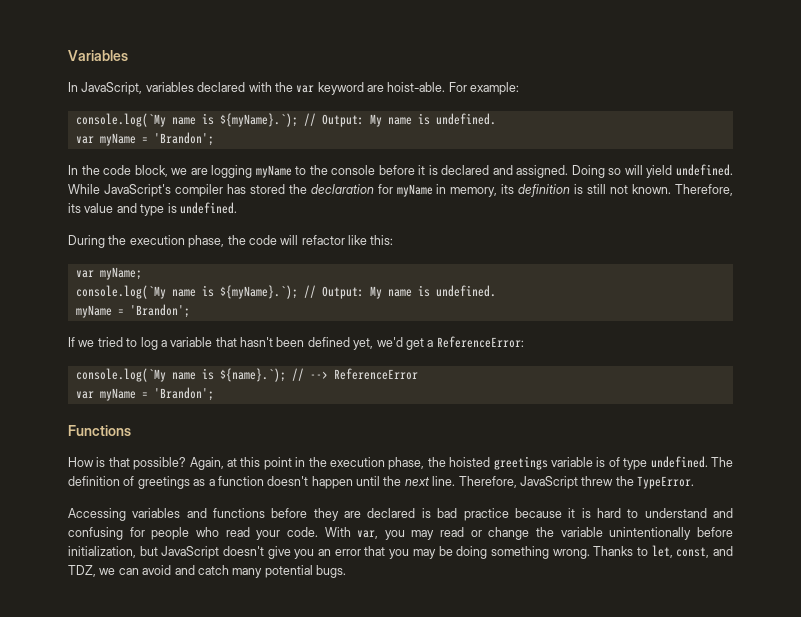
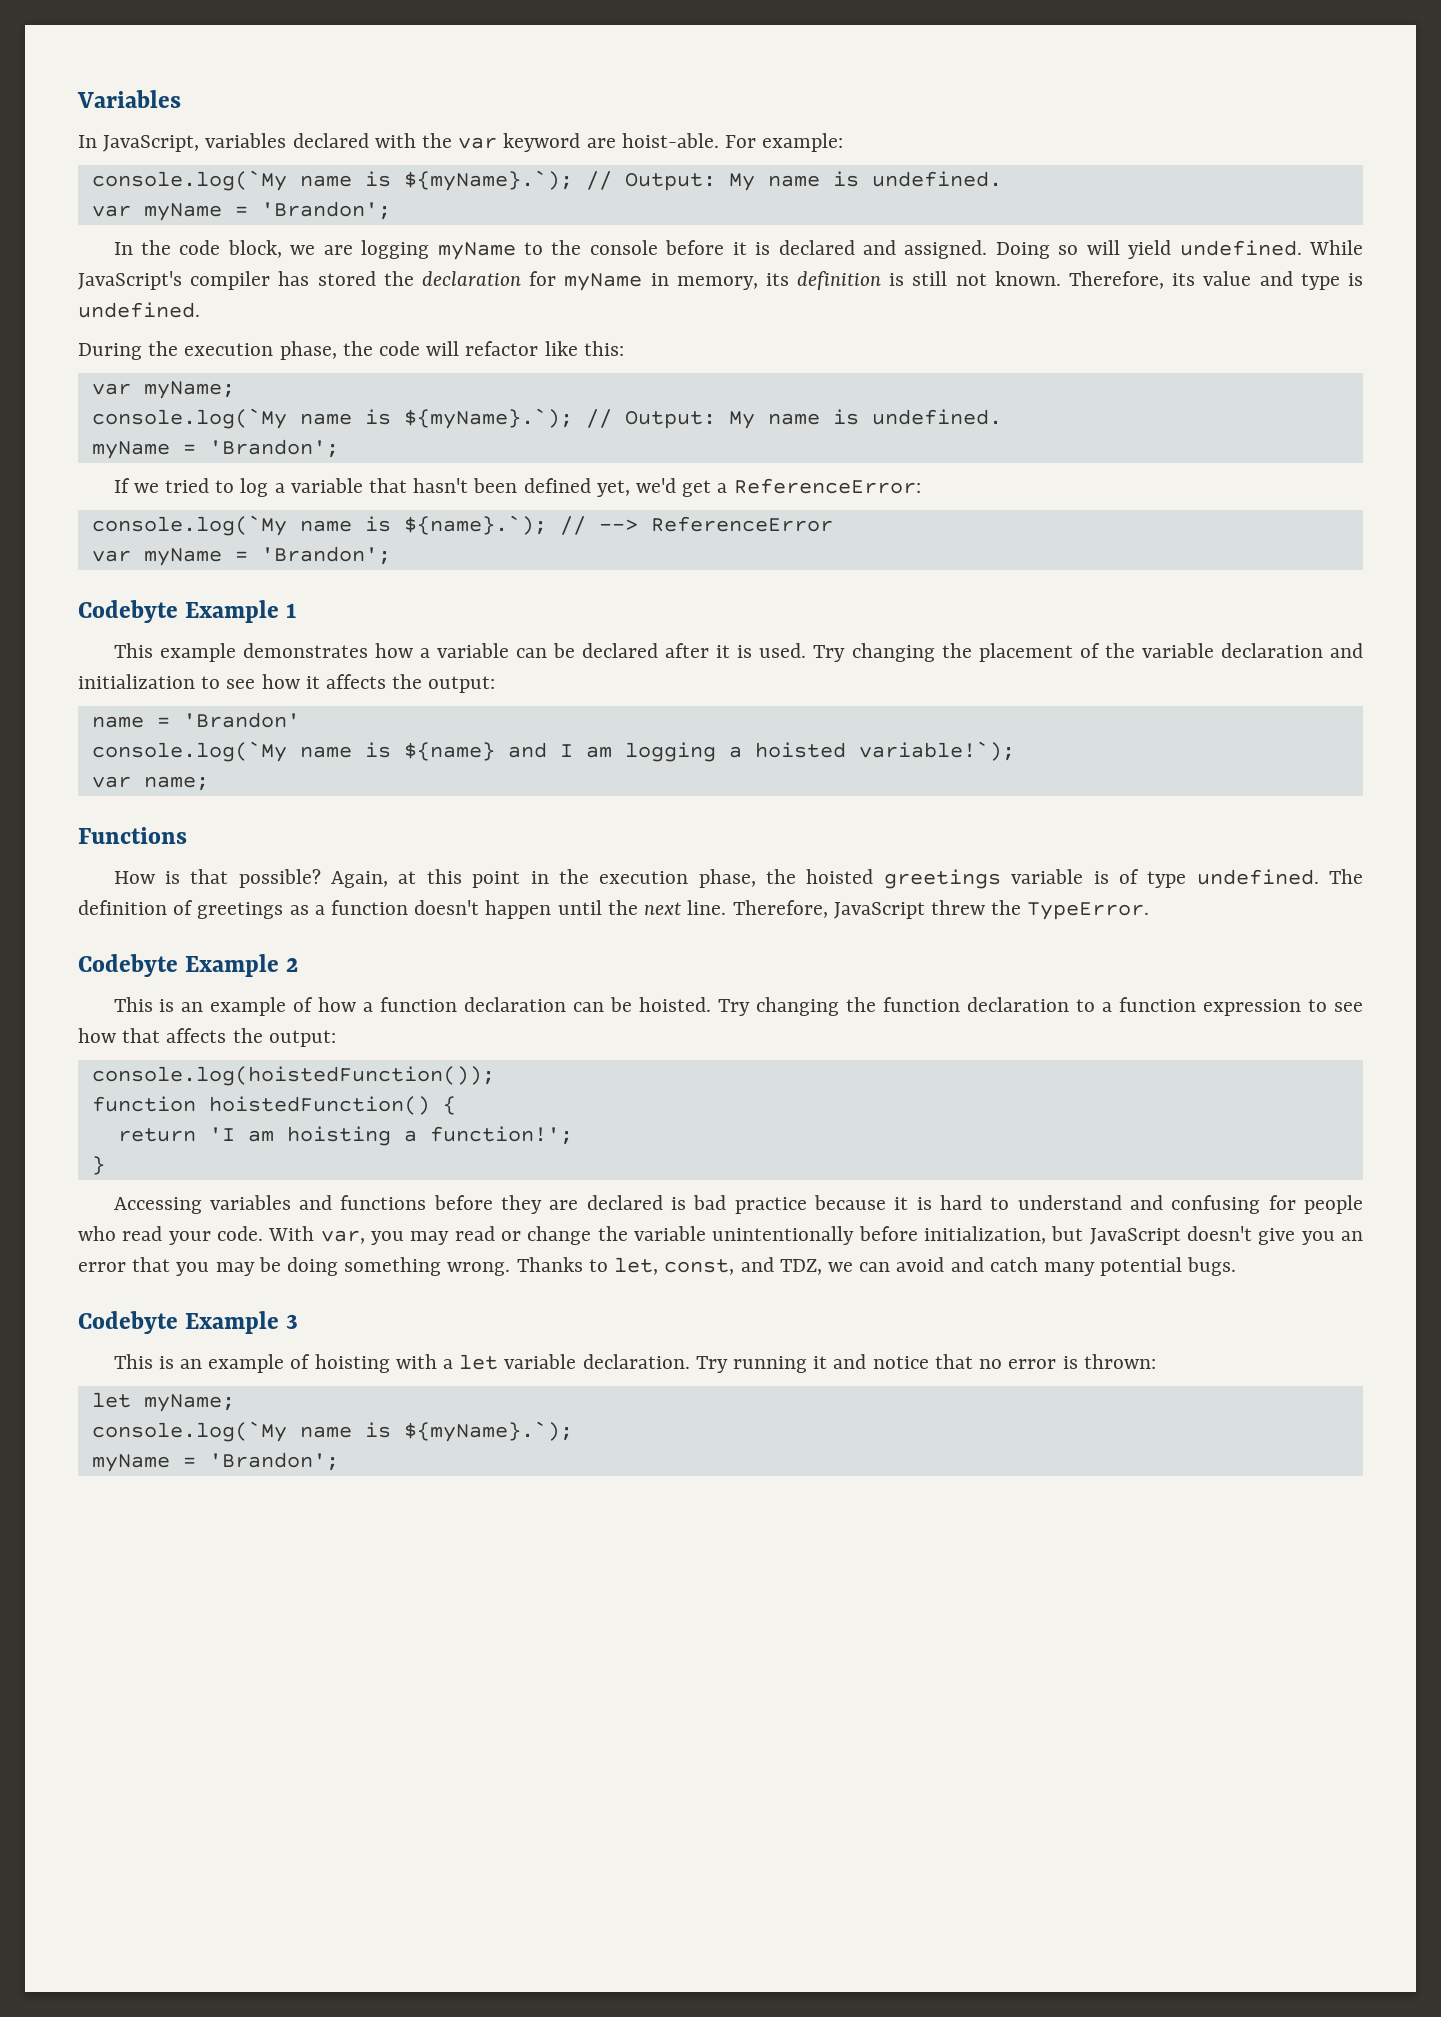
+ Codebyte Example 1
+ This example demonstrates how a variable can be declared after it is used. Try changing the placement of the variable declaration and initialization to see how it affects the output:
+ name = 'Brandon'
+ console.log(`My name is ${name} and I am logging a hoisted variable!`);
+ var name;
+ Codebyte Example 2
+ This is an example of how a function declaration can be hoisted. Try changing the function declaration to a function expression to see how that affects the output:
+ console.log(hoistedFunction());
+ function hoistedFunction() {
+ return 'I am hoisting a function!';
+ }
+ Codebyte Example 3
+ This is an example of hoisting with a let variable declaration. Try running it and notice that no error is thrown:
+ let myName;
+ console.log(`My name is ${myName}.`);
+ myName = 'Brandon';

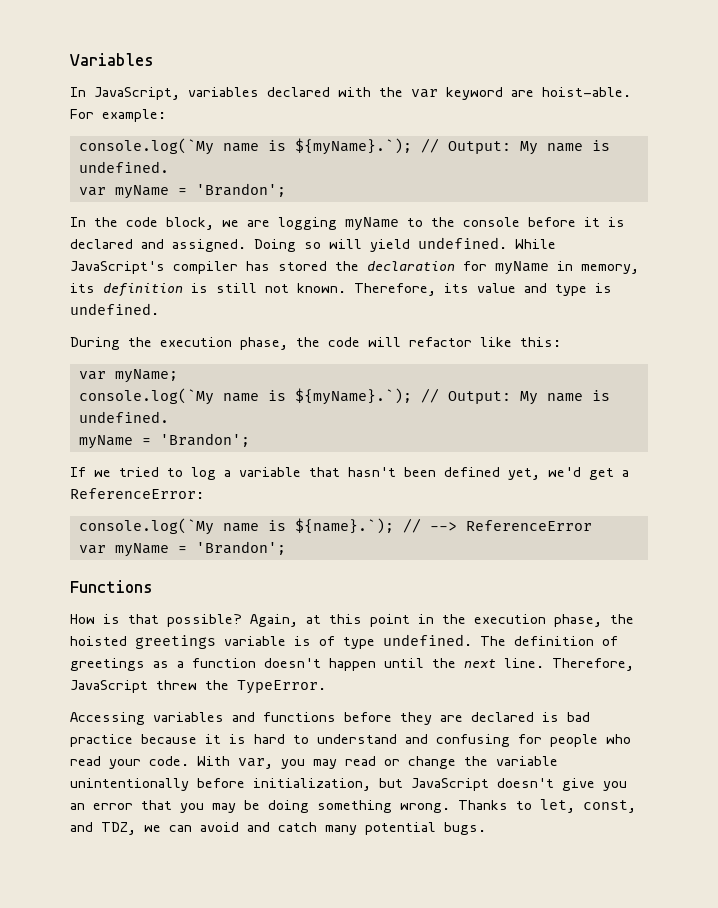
- Codebyte Example 1
- This example demonstrates how a variable can be declared after it is used. Try changing the placement of the variable declaration and initialization to see how it affects the output:
- name = 'Brandon'
- console.log(`My name is ${name} and I am logging a hoisted variable!`);
- var name;
- Codebyte Example 2
- This is an example of how a function declaration can be hoisted. Try changing the function declaration to a function expression to see how that affects the output:
- console.log(hoistedFunction());
- function hoistedFunction() {
- return 'I am hoisting a function!';
- }
- Codebyte Example 3
- This is an example of hoisting with a let variable declaration. Try running it and notice that no error is thrown:
- let myName;
- console.log(`My name is ${myName}.`);
- myName = 'Brandon';

